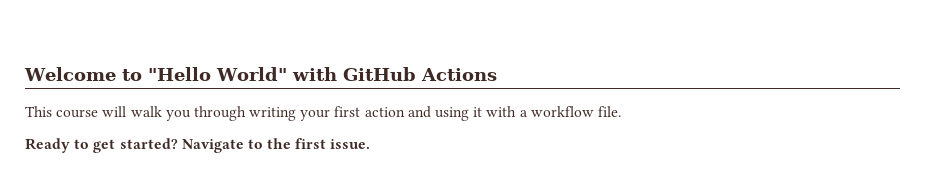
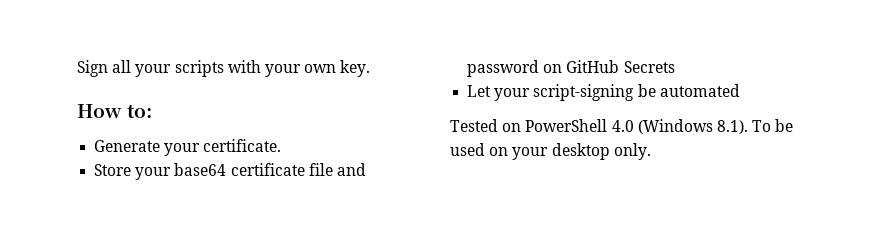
- Welcome to "Hello World" with GitHub Actions
- This course will walk you through writing your first action and using it with a workflow file.
- Ready to get started? Navigate to the first issue.
+ Sign all your scripts with your own key.
+ How to:
+ Generate your certificate.
+ Store your base64 certificate file and password on GitHub Secrets
+ Let your script-signing be automated
+ Tested on PowerShell 4.0 (Windows 8.1). To be used on your desktop only.

